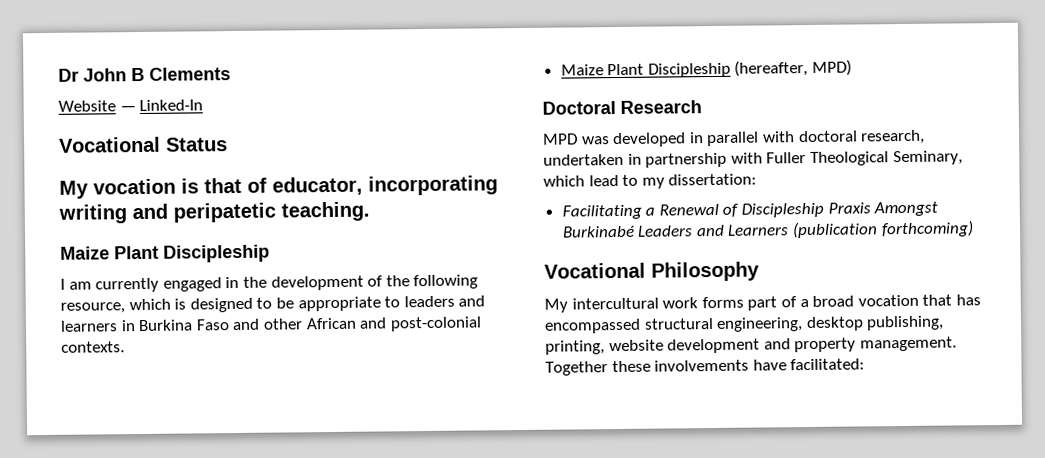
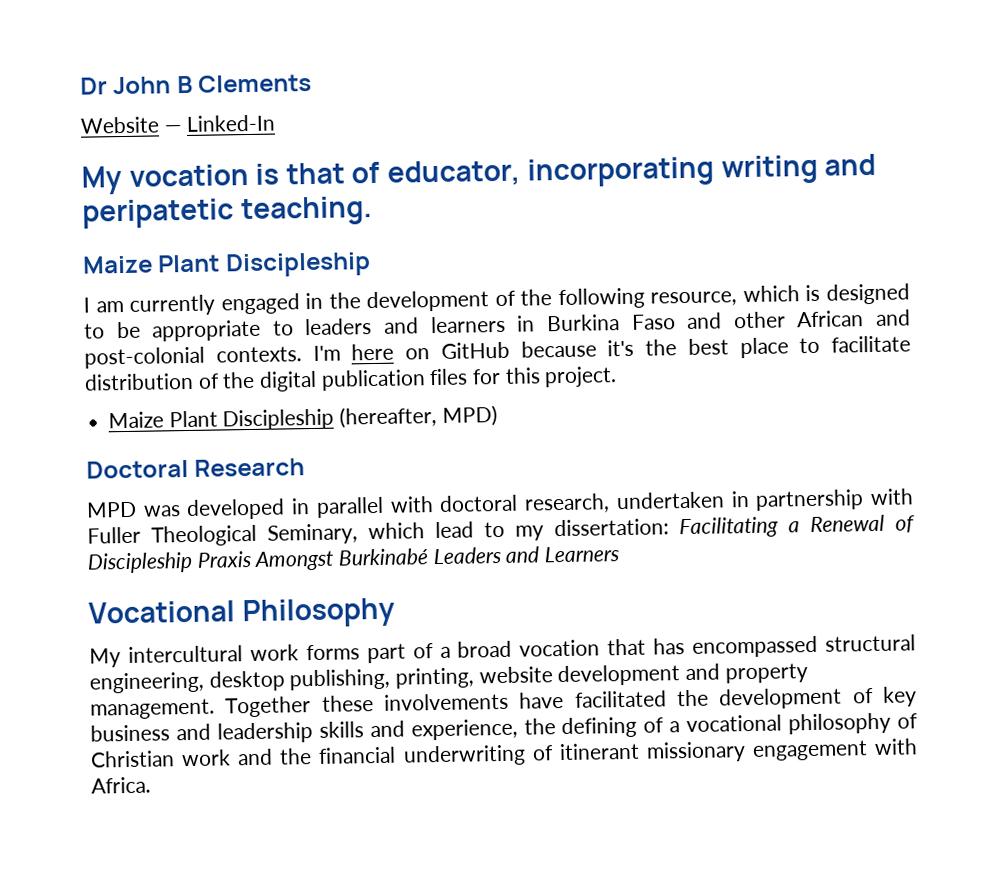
- Vocational Status
+ I'm here on GitHub because it's the best place to facilitate distribution of the digital publication files for this project.
- MPD was developed in parallel with doctoral research, undertaken in partnership with Fuller Theological Seminary, which lead to my dissertation:
- Facilitating a Renewal of Discipleship Praxis Amongst Burkinabé Leaders and Learners (publication forthcoming)
+ MPD was developed in parallel with doctoral research, undertaken in partnership with Fuller Theological Seminary, which lead to my dissertation: Facilitating a Renewal of Discipleship Praxis Amongst Burkinabé Leaders and Learners
- Together these involvements have facilitated:
+ Together these involvements have facilitated the development of key business and leadership skills and experience, the defining of a vocational philosophy of Christian work and the financial underwriting of itinerant missionary engagement with Africa.

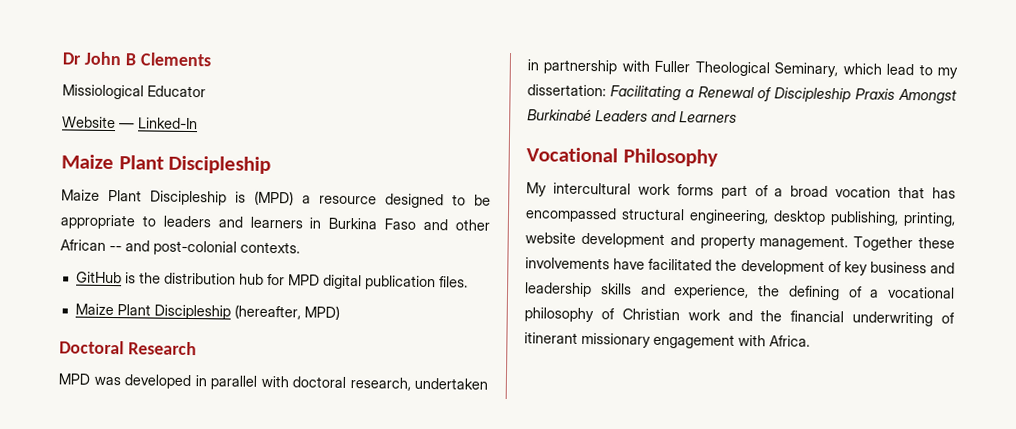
+ Missiological Educator
  Website — Linked-In
- My vocation is that of educator, incorporating writing and peripatetic teaching.
  Maize Plant Discipleship
- I am currently engaged in the development of the following resource, which is designed to be appropriate to leaders and learners in Burkina Faso and other African and post-colonial contexts. I'm here on GitHub because it's the best place to facilitate distribution of the digital publication files for this project.
+ Maize Plant Discipleship is (MPD) a resource designed to be appropriate to leaders and learners in Burkina Faso and other African -- and post-colonial contexts.
+ GitHub is the distribution hub for MPD digital publication files.

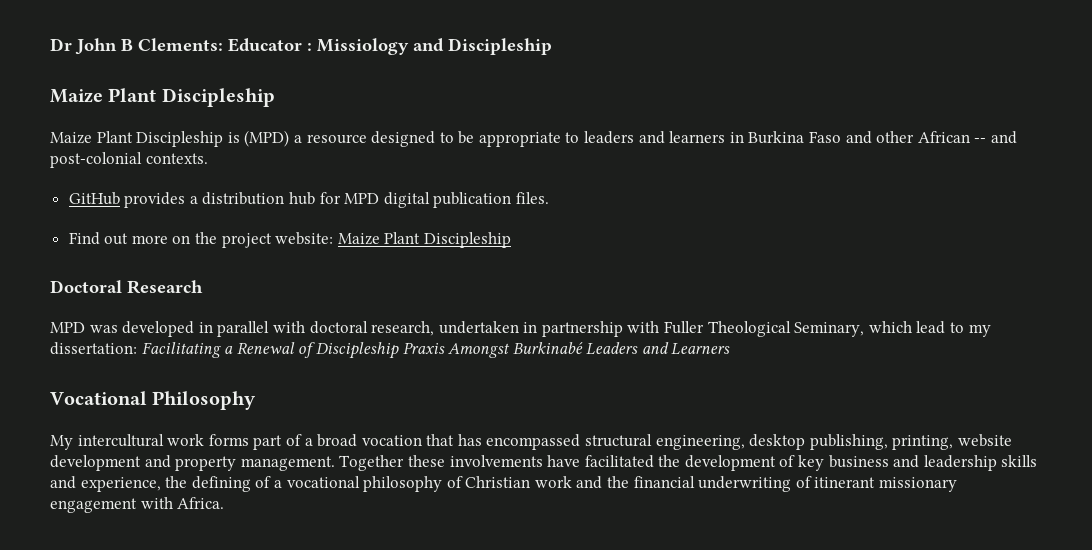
- Dr John B Clements
- Missiological Educator
- Website — Linked-In
+ Dr John B Clements: Educator : Missiology and Discipleship
- GitHub is the distribution hub for MPD digital publication files.
+ GitHub provides a distribution hub for MPD digital publication files.
- Maize Plant Discipleship (hereafter, MPD)
+ Find out more on the project website: Maize Plant Discipleship

